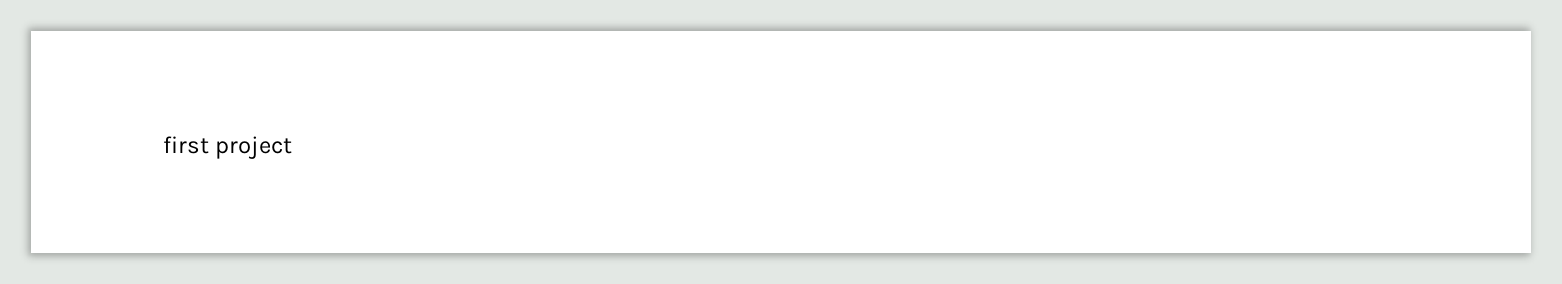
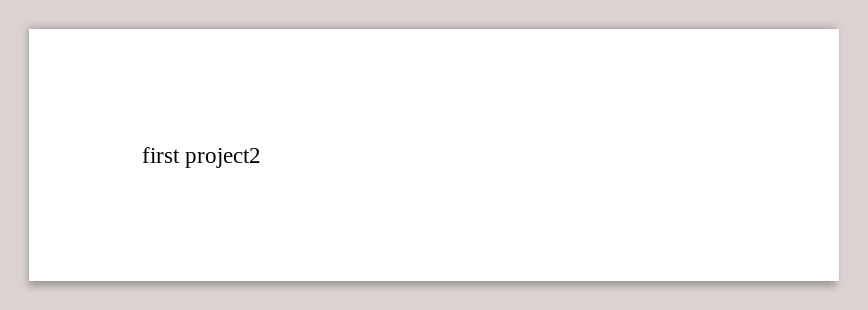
- first project
+ first project2

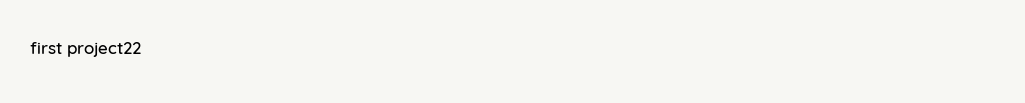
- first project2
+ first project22

